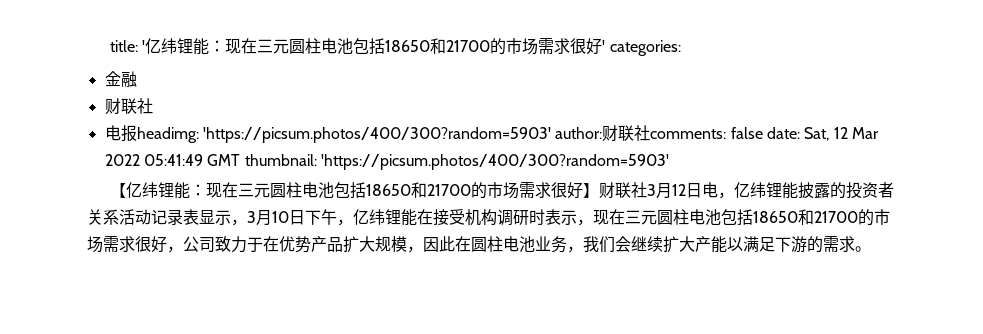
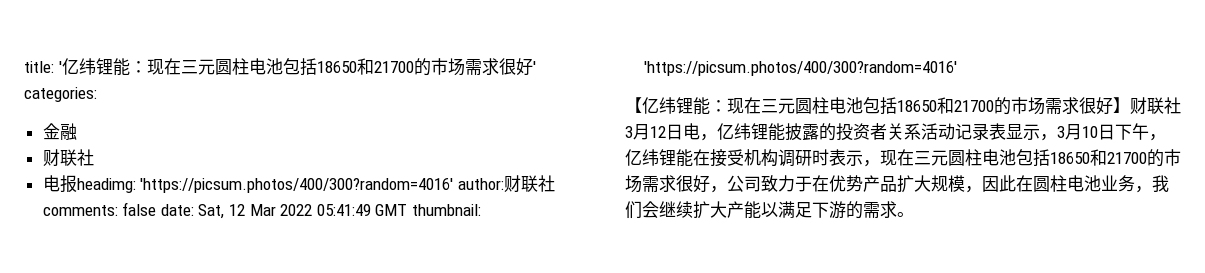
- 电报headimg: 'https://picsum.photos/400/300?random=5903' author:财联社comments: false date: Sat, 12 Mar 2022 05:41:49 GMT thumbnail: 'https://picsum.photos/400/300?random=5903'
+ 电报headimg: 'https://picsum.photos/400/300?random=4016' author:财联社comments: false date: Sat, 12 Mar 2022 05:41:49 GMT thumbnail: 'https://picsum.photos/400/300?random=4016'

